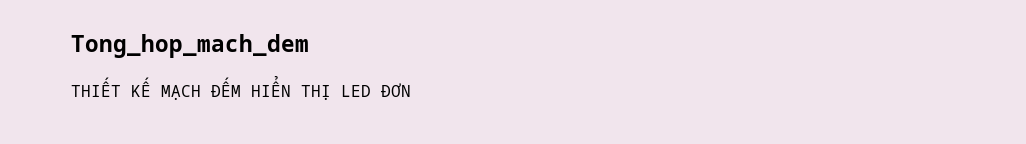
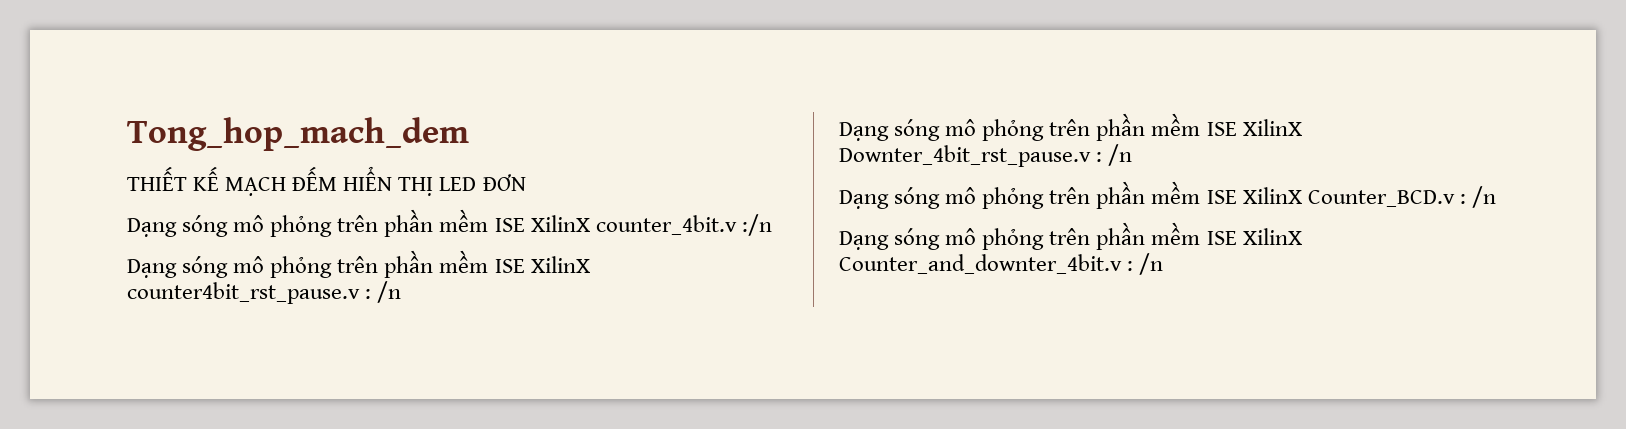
+ Dạng sóng mô phỏng trên phần mềm ISE XilinX counter_4bit.v :/n
+ Dạng sóng mô phỏng trên phần mềm ISE XilinX counter4bit_rst_pause.v : /n
+ Dạng sóng mô phỏng trên phần mềm ISE XilinX Downter_4bit_rst_pause.v : /n
+ Dạng sóng mô phỏng trên phần mềm ISE XilinX Counter_BCD.v : /n
+ Dạng sóng mô phỏng trên phần mềm ISE XilinX Counter_and_downter_4bit.v : /n

